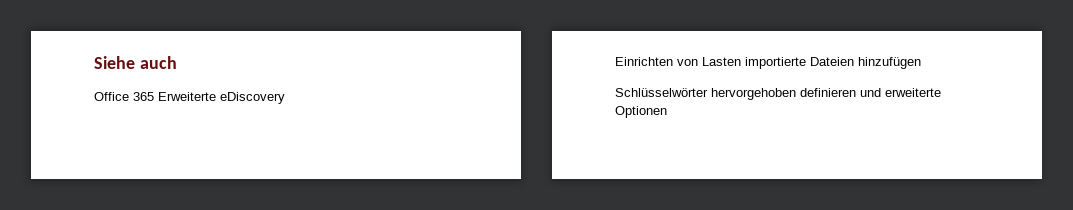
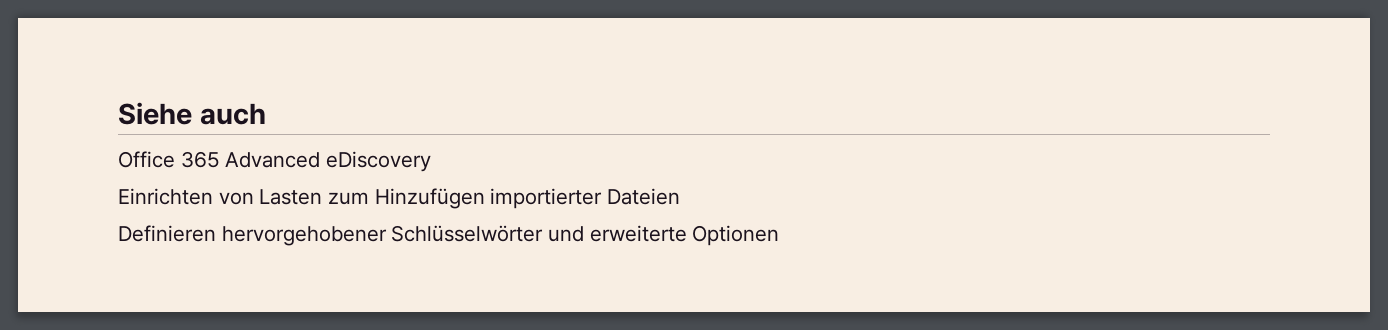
- Office 365 Erweiterte eDiscovery
+ Office 365 Advanced eDiscovery
- Einrichten von Lasten importierte Dateien hinzufügen
- Schlüsselwörter hervorgehoben definieren und erweiterte Optionen
+ Einrichten von Lasten zum Hinzufügen importierter Dateien
+ Definieren hervorgehobener Schlüsselwörter und erweiterte Optionen

